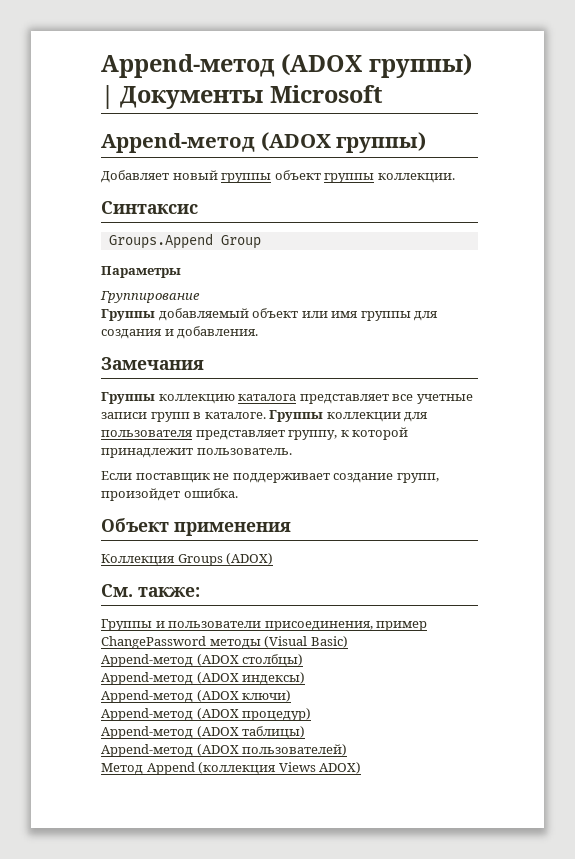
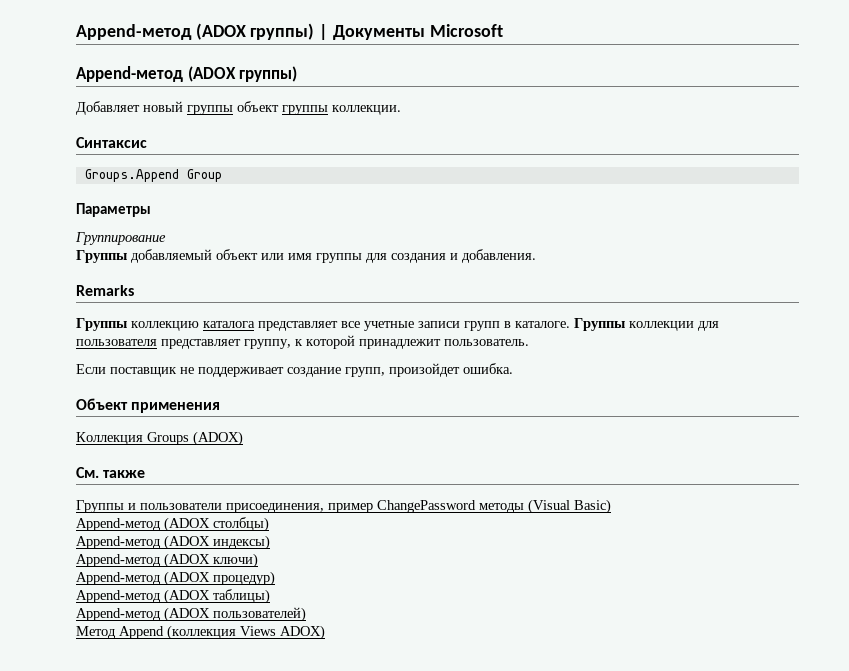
- Замечания
+ Remarks
- См. также:
+ См. также

